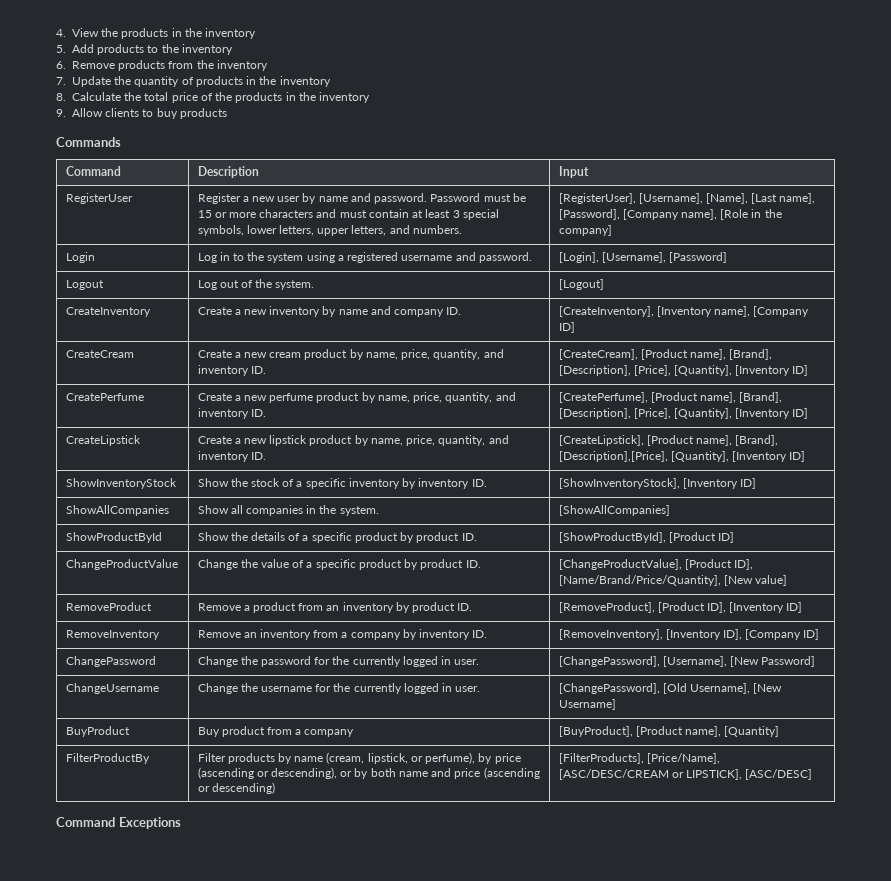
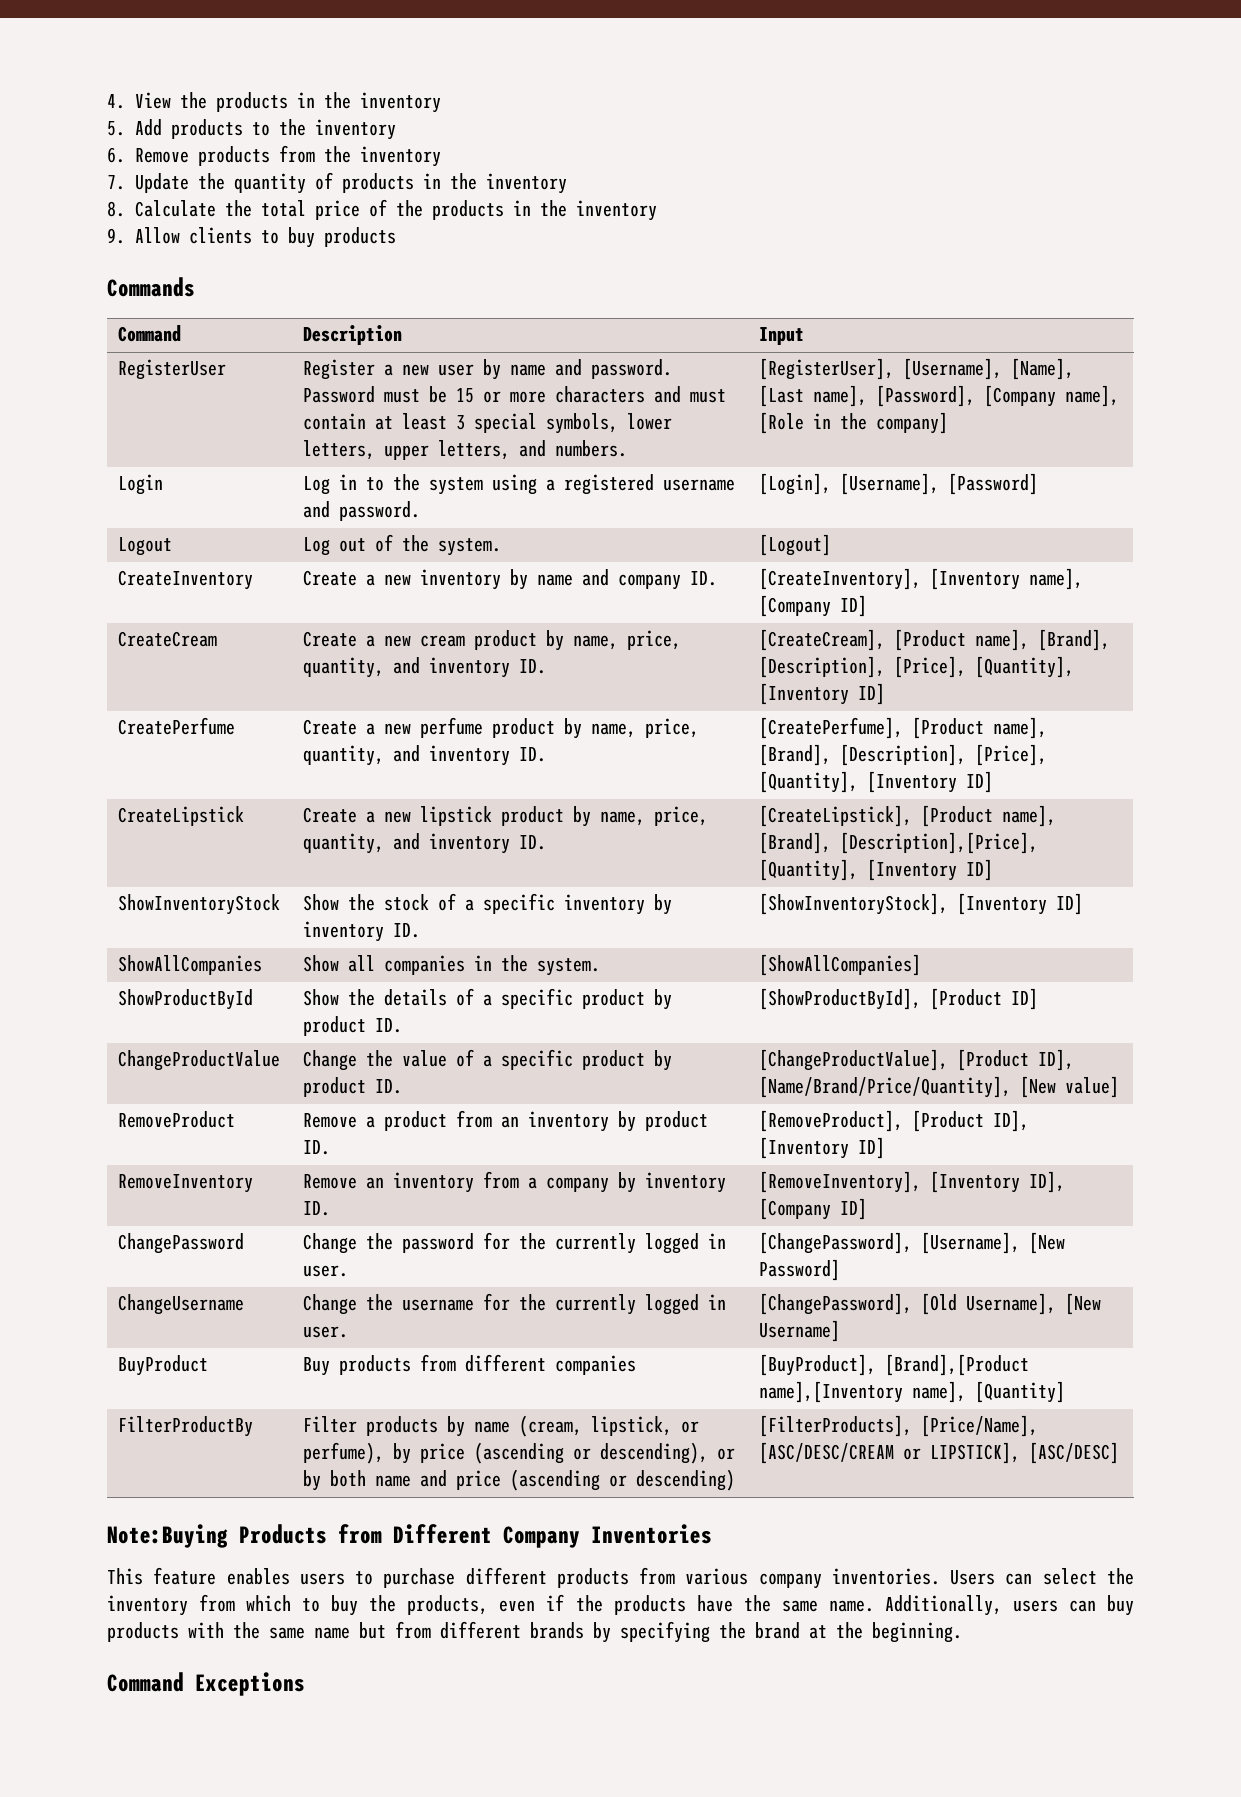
- BuyProduct | Buy product from a company | [BuyProduct], [Product name], [Quantity]
+ BuyProduct | Buy products from different companies | [BuyProduct], [Brand],[Product name],[Inventory name], [Quantity]
+ Note:Buying Products from Different Company Inventories
+ This feature enables users to purchase different products from various company inventories. Users can select the inventory from which to buy the products, even if the products have the same name. Additionally, users can buy products with the same name but from different brands by specifying the brand at the beginning.

